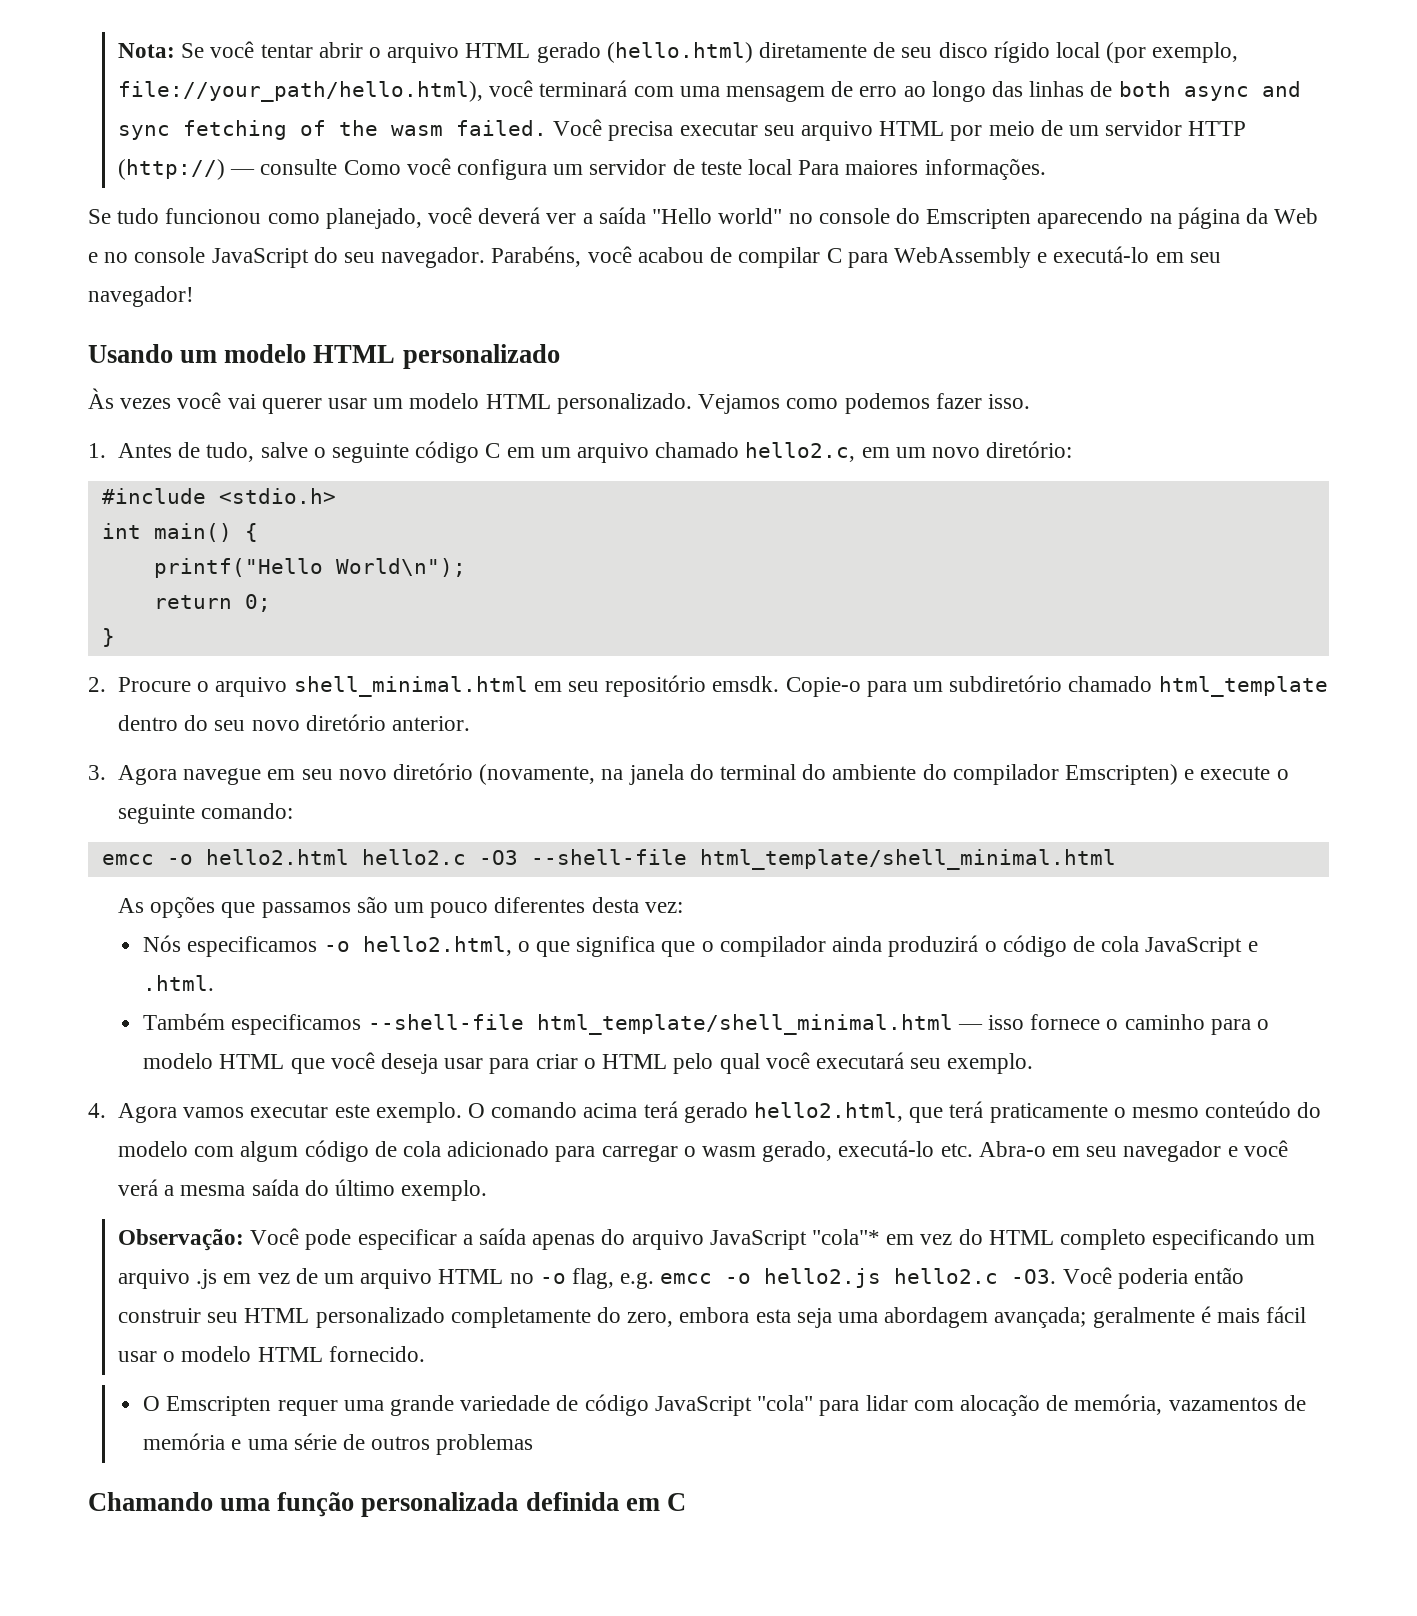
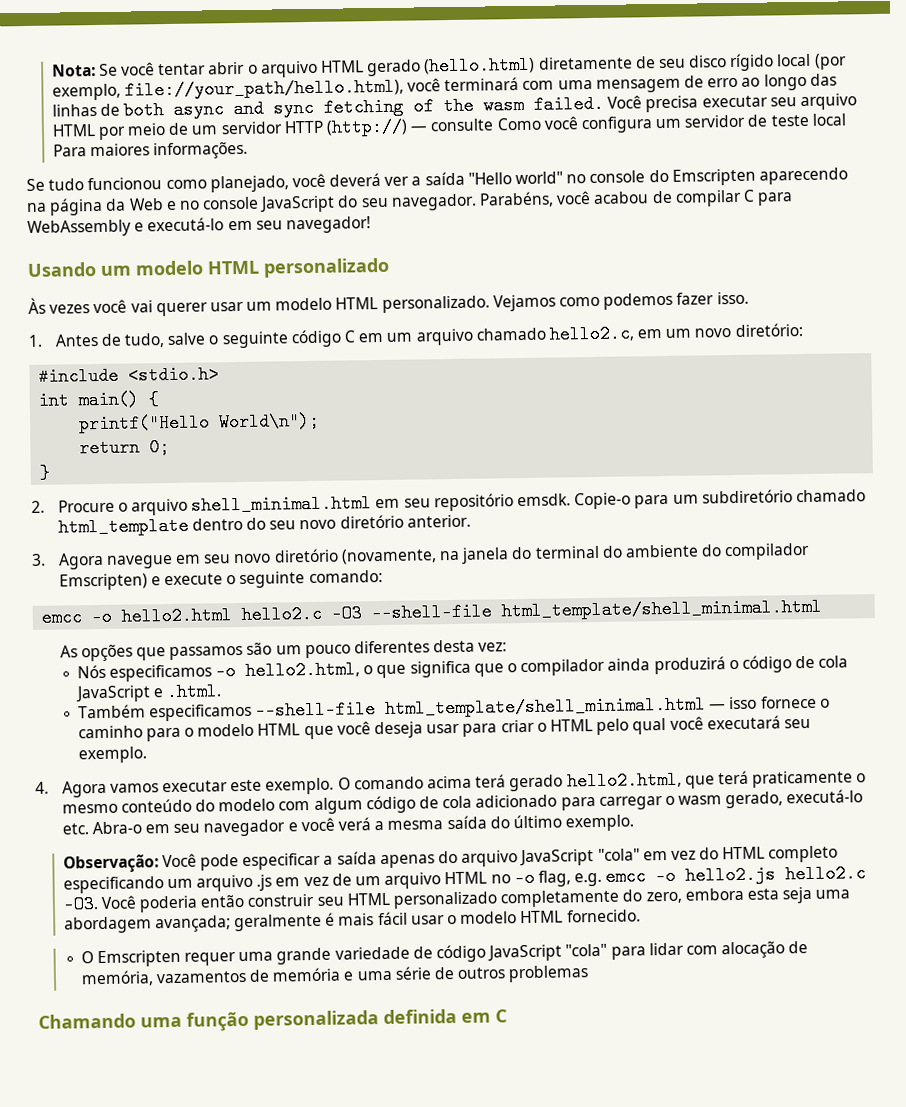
- Observação: Você pode especificar a saída apenas do arquivo JavaScript "cola"* em vez do HTML completo especificando um arquivo .js em vez de um arquivo HTML no -o flag, e.g. emcc -o hello2.js hello2.c -O3.
+ Observação: Você pode especificar a saída apenas do arquivo JavaScript "cola" em vez do HTML completo especificando um arquivo .js em vez de um arquivo HTML no -o flag, e.g. emcc -o hello2.js hello2.c -O3.

